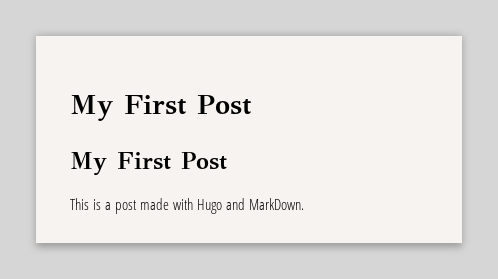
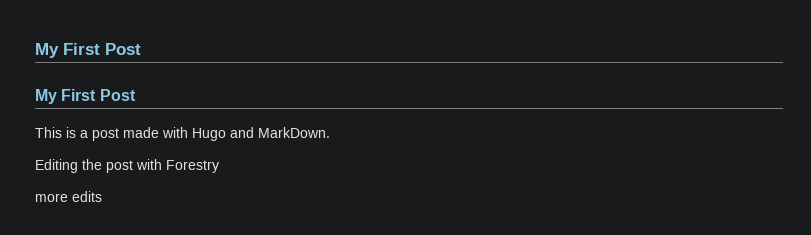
+ Editing the post with Forestry
+ more edits

